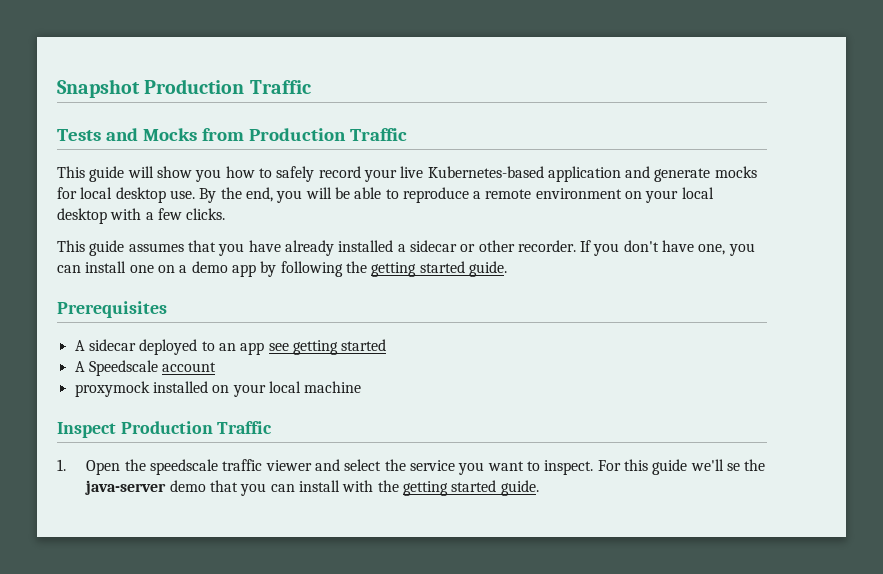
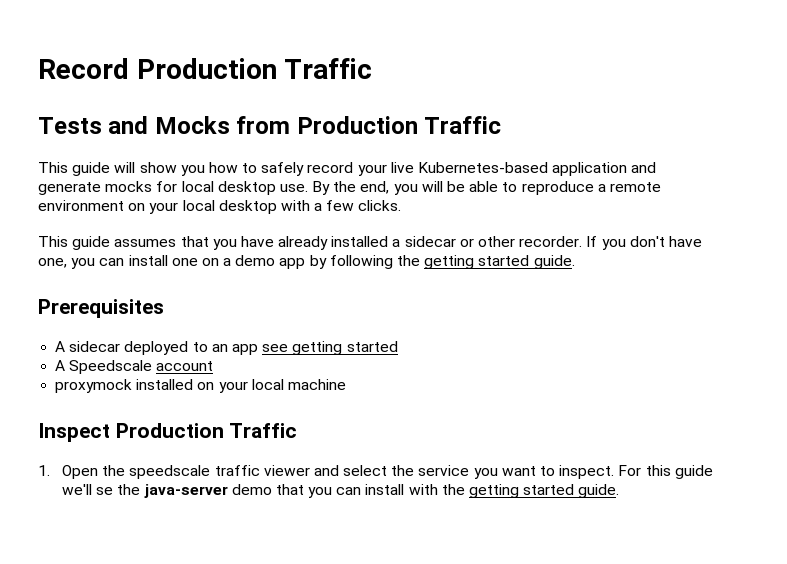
- Snapshot Production Traffic
+ Record Production Traffic

